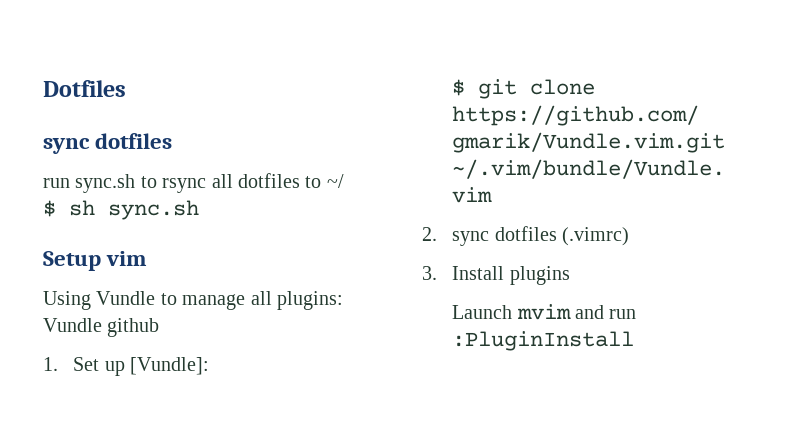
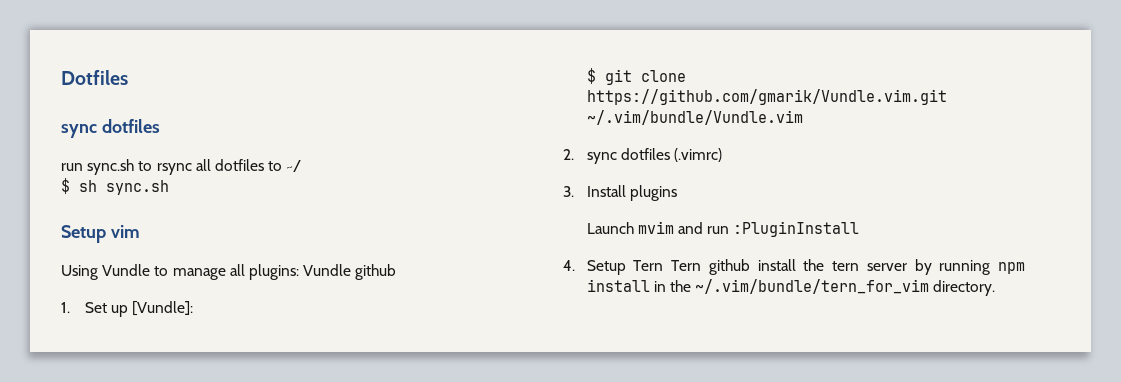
+ 4. Setup Tern Tern github install the tern server by running npm install in the ~/.vim/bundle/tern_for_vim directory.

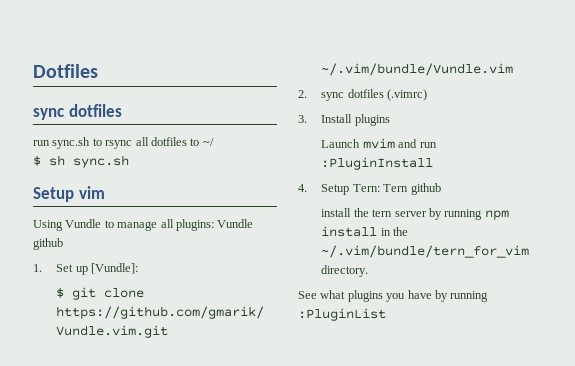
- 4. Setup Tern Tern github install the tern server by running npm install in the ~/.vim/bundle/tern_for_vim directory.
+ 4. Setup Tern: Tern github
+ install the tern server by running npm install in the ~/.vim/bundle/tern_for_vim directory.
+ See what plugins you have by running :PluginList

